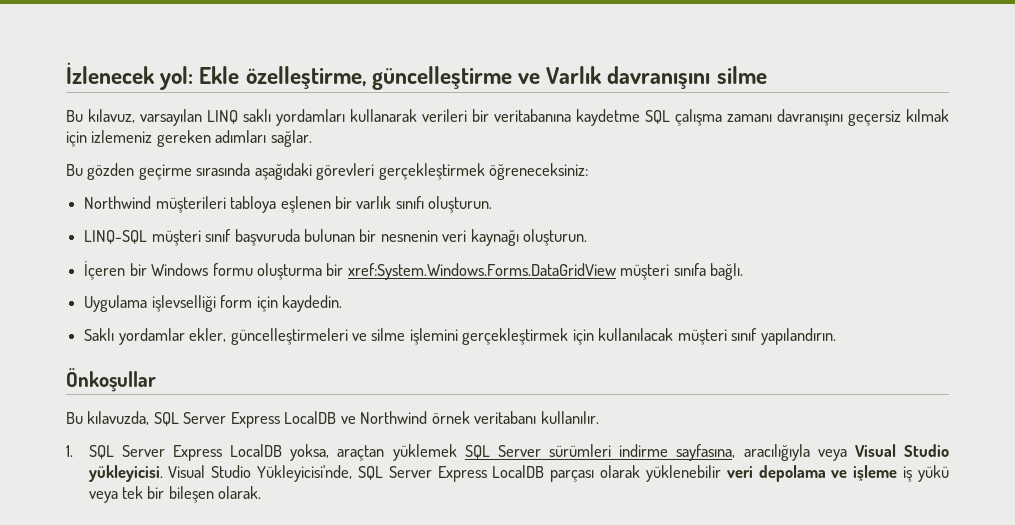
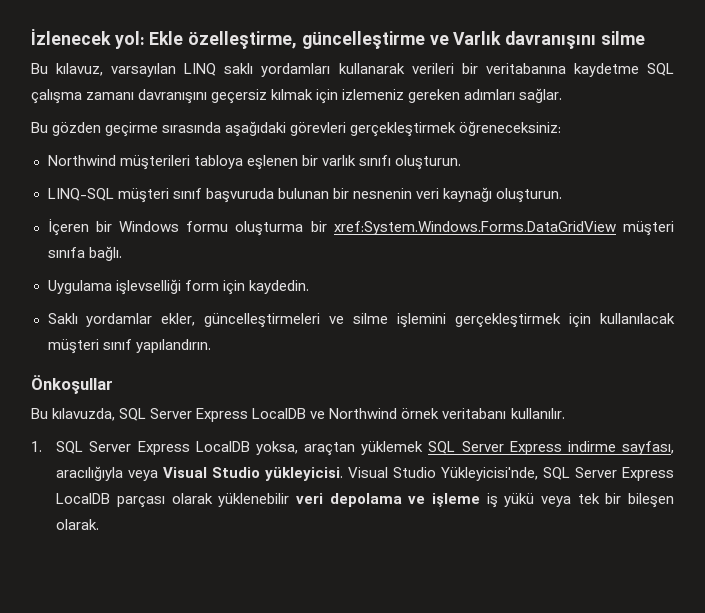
- 1. SQL Server Express LocalDB yoksa, araçtan yüklemek SQL Server sürümleri indirme sayfasına, aracılığıyla veya Visual Studio yükleyicisi.
+ 1. SQL Server Express LocalDB yoksa, araçtan yüklemek SQL Server Express indirme sayfası, aracılığıyla veya Visual Studio yükleyicisi.

